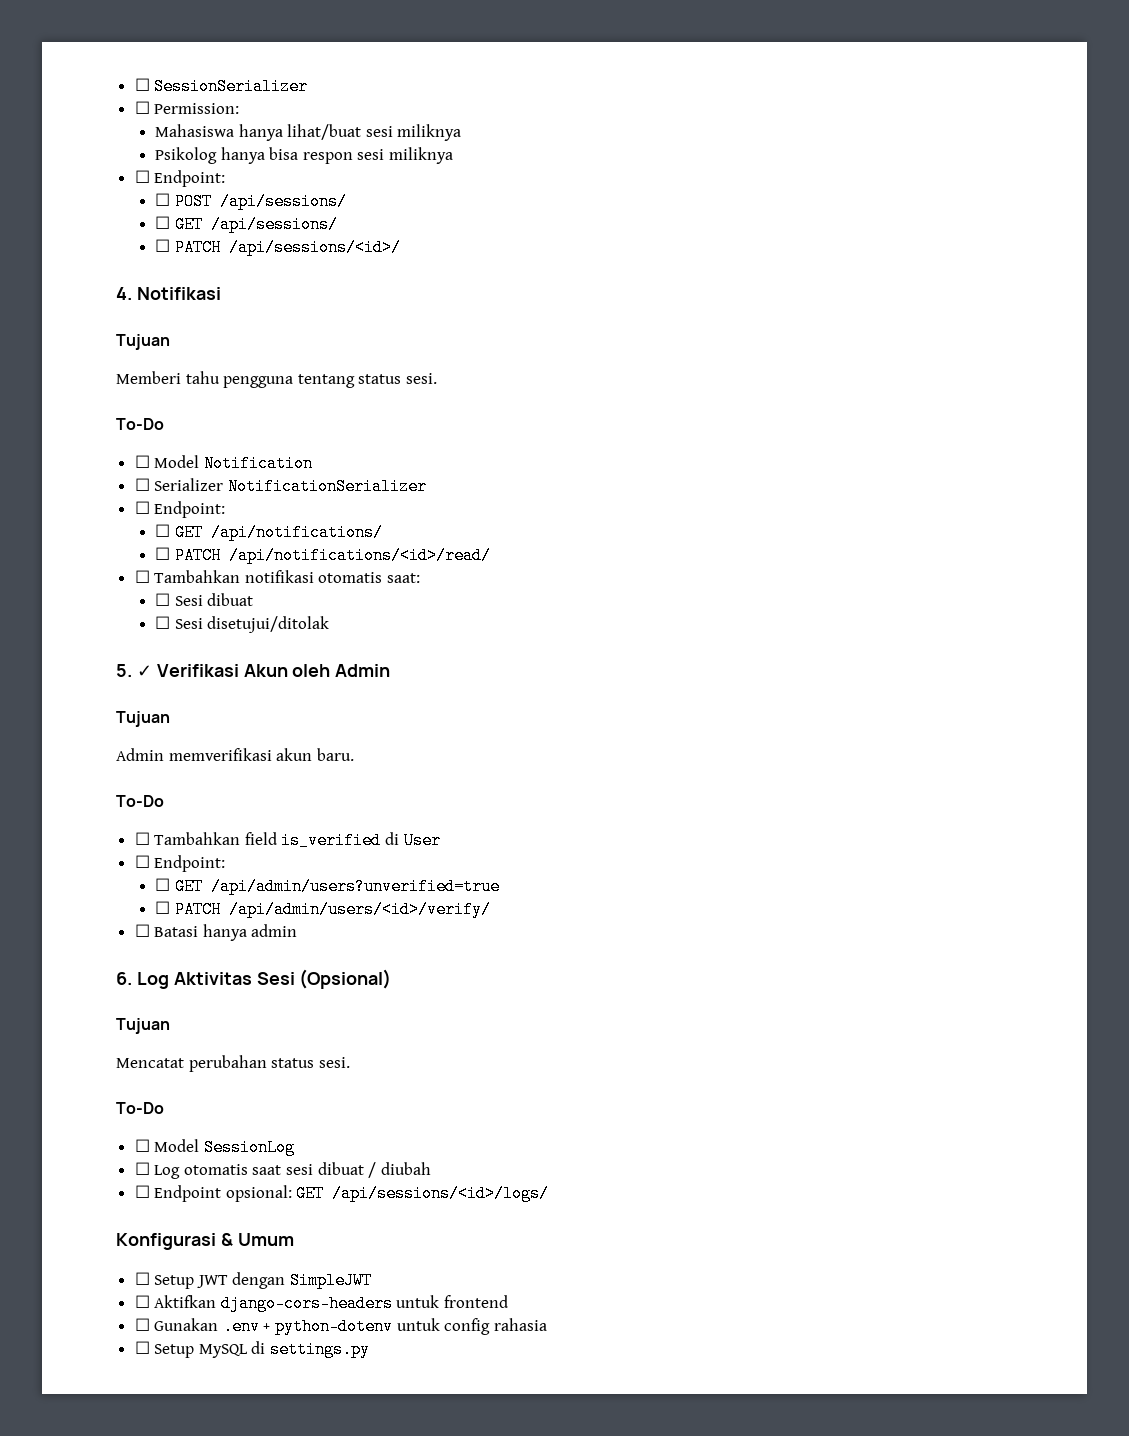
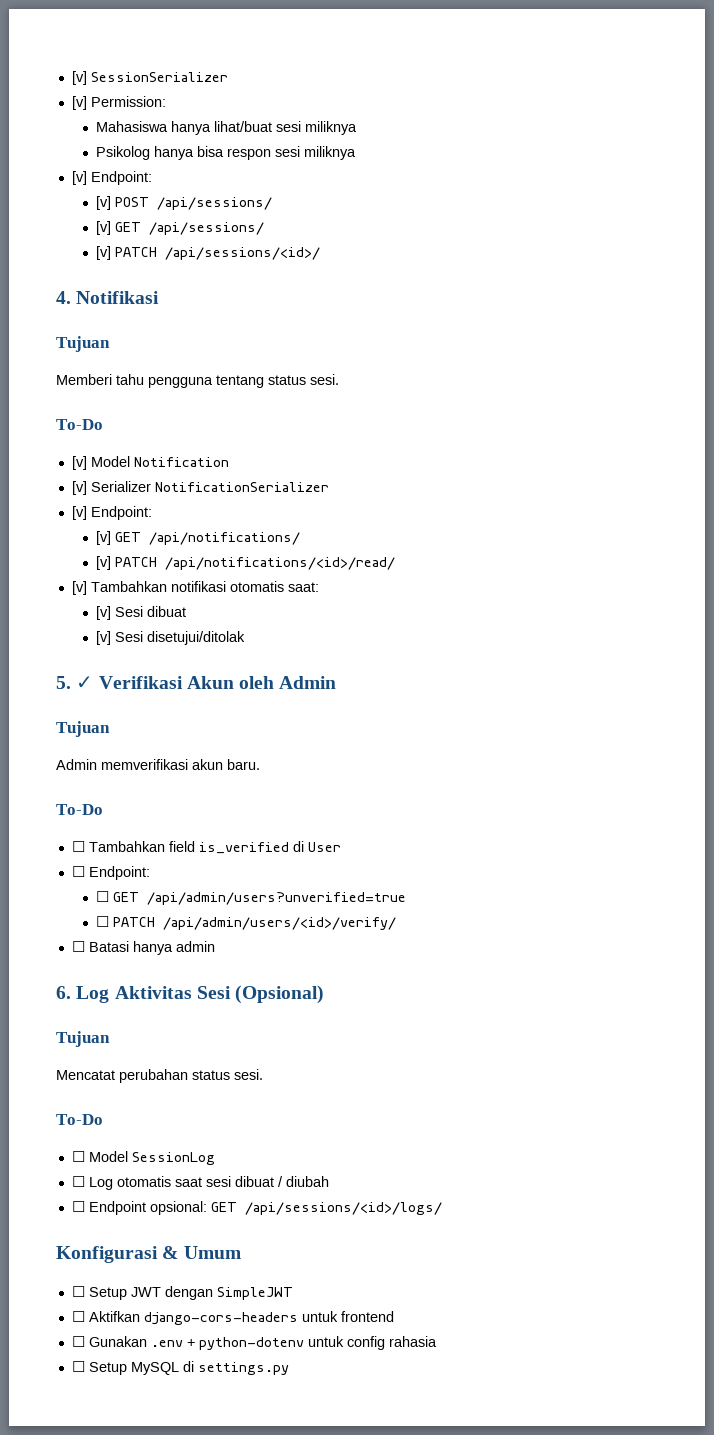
- ☐ SessionSerializer
+ [v] SessionSerializer
- ☐ Permission:
+ [v] Permission:
  Psikolog hanya bisa respon sesi miliknya
- ☐ Endpoint:
- ☐ POST /api/sessions/
+ [v] Endpoint:
+ [v] POST /api/sessions/
- ☐ GET /api/sessions/
+ [v] GET /api/sessions/
- ☐ PATCH /api/sessions/<id>/
+ [v] PATCH /api/sessions/<id>/
- ☐ Model Notification
+ [v] Model Notification
- ☐ Serializer NotificationSerializer
- ☐ Endpoint:
- ☐ GET /api/notifications/
+ [v] Serializer NotificationSerializer
+ [v] Endpoint:
+ [v] GET /api/notifications/
- ☐ PATCH /api/notifications/<id>/read/
+ [v] PATCH /api/notifications/<id>/read/
- ☐ Tambahkan notifikasi otomatis saat:
+ [v] Tambahkan notifikasi otomatis saat:
- ☐ Sesi dibuat
+ [v] Sesi dibuat
- ☐ Sesi disetujui/ditolak
+ [v] Sesi disetujui/ditolak

